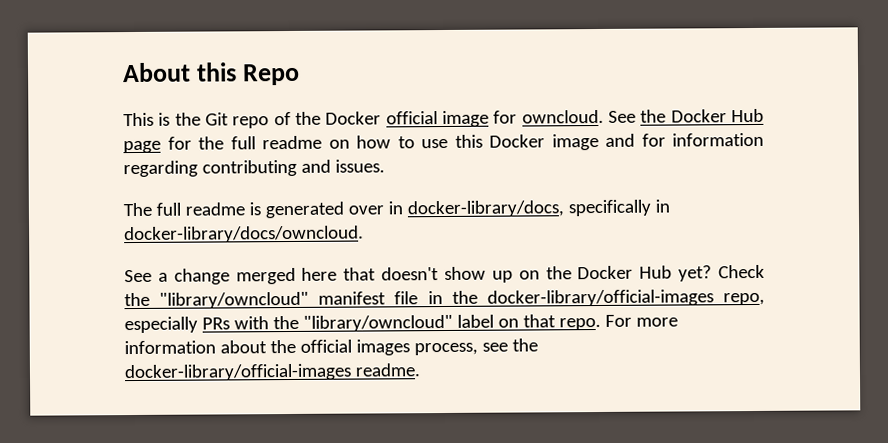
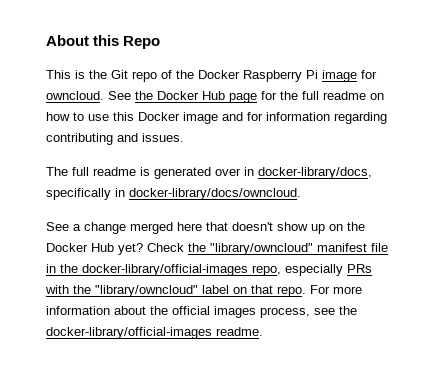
- This is the Git repo of the Docker official image for owncloud.
+ This is the Git repo of the Docker Raspberry Pi image for owncloud.

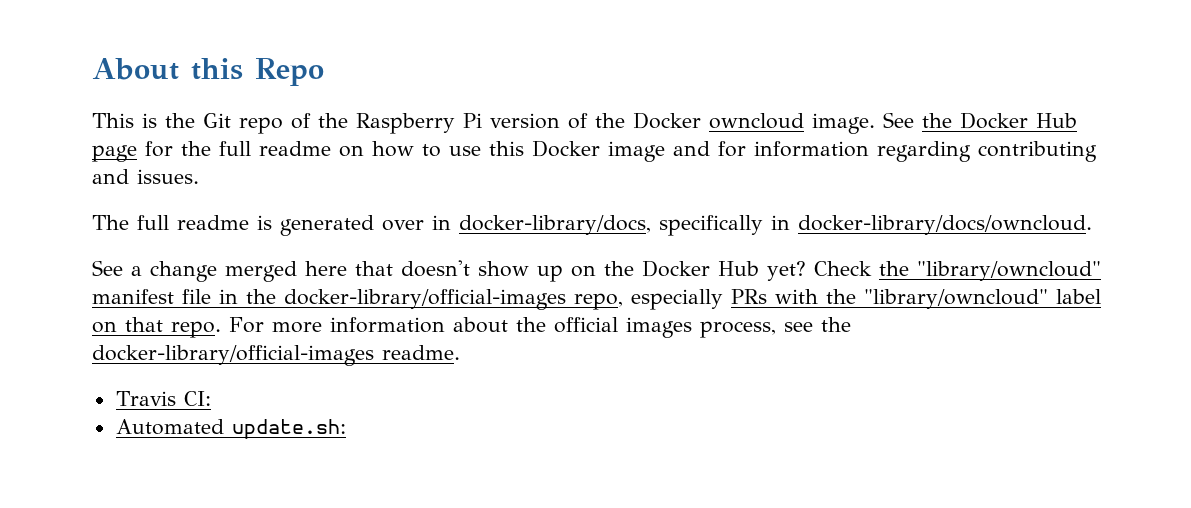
- This is the Git repo of the Docker Raspberry Pi image for owncloud.
+ This is the Git repo of the Raspberry Pi version of the Docker owncloud image.
+ Travis CI:
+ Automated update.sh:

